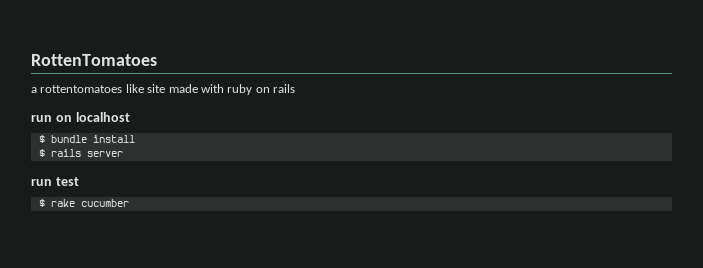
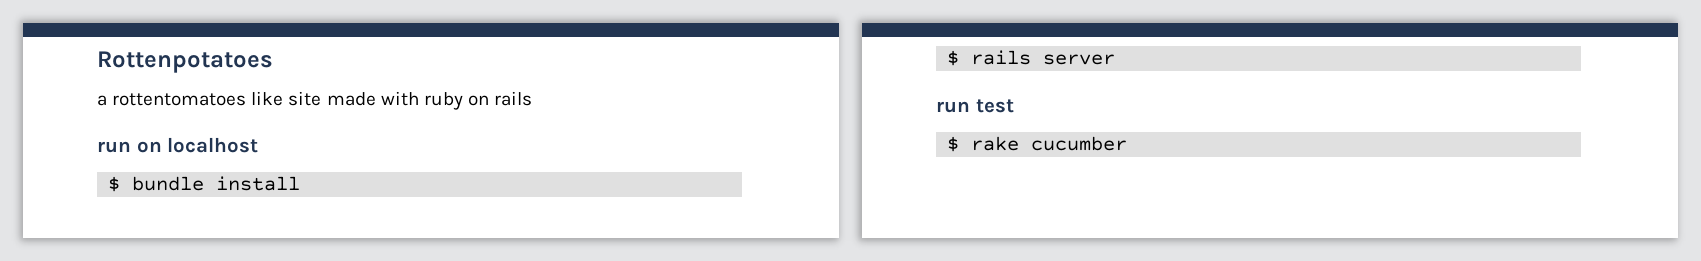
- RottenTomatoes
+ Rottenpotatoes

